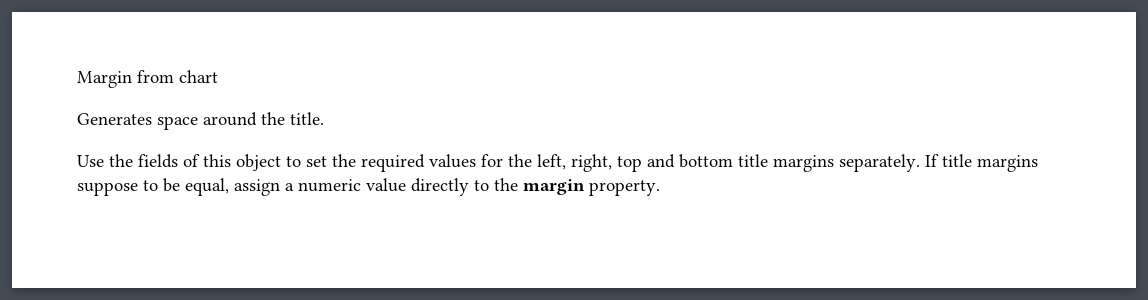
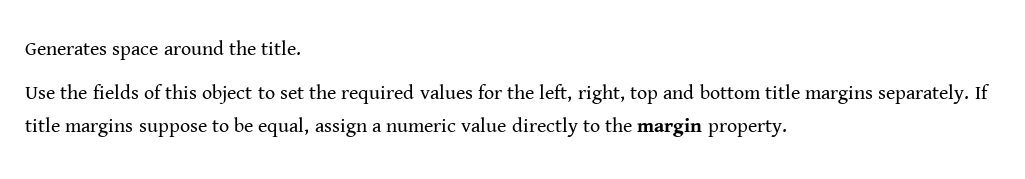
- Margin from chart

